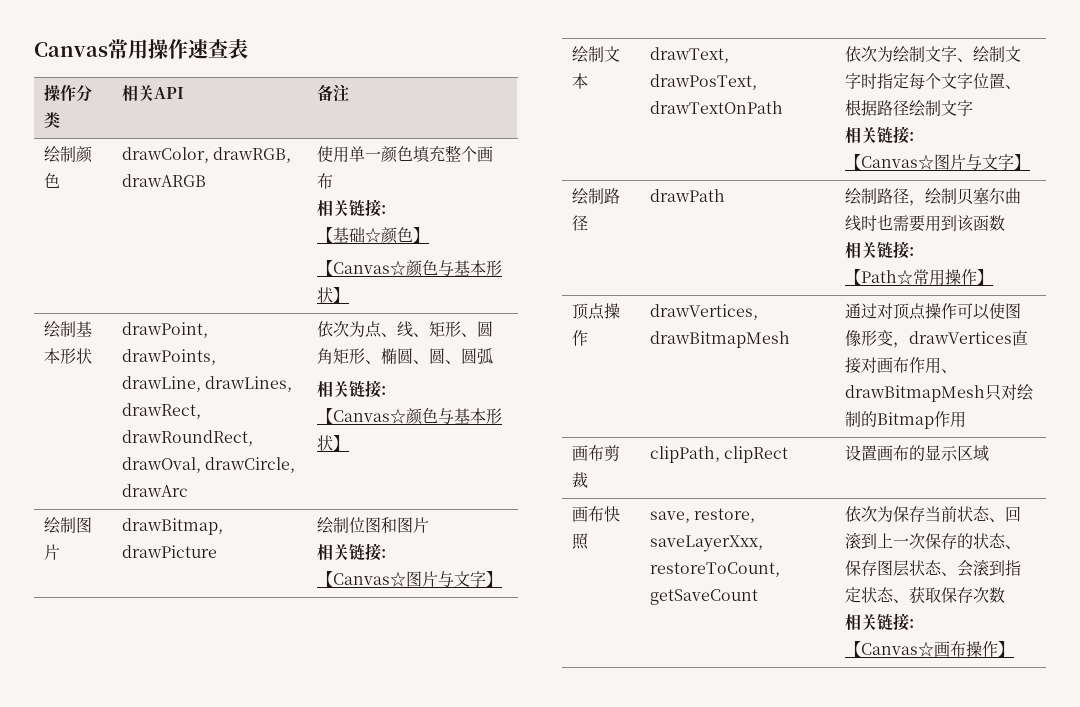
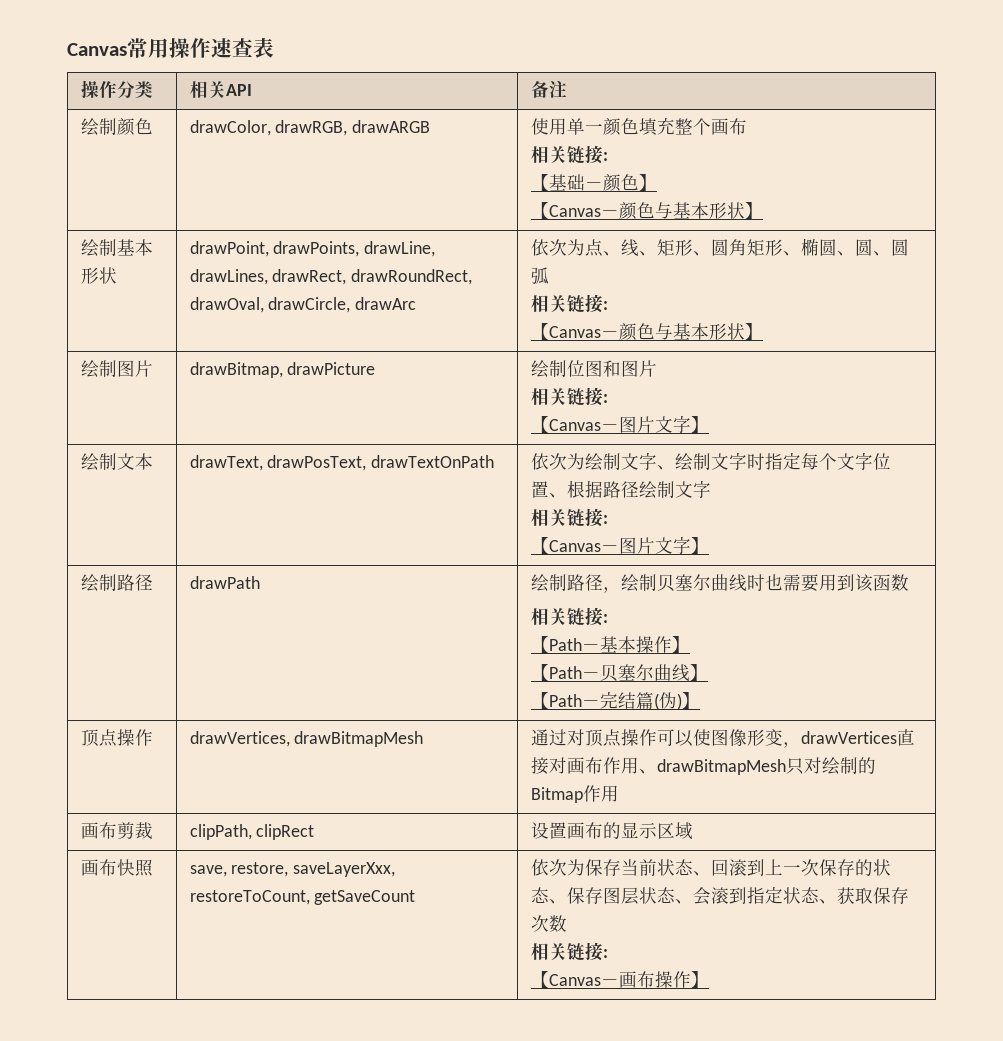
  绘制颜色 | drawColor, drawRGB, drawARGB | 使用单一颜色填充整个画布
  相关链接:
- 【基础☆颜色】
- 【Canvas☆颜色与基本形状】
+ 【基础－颜色】
+ 【Canvas－颜色与基本形状】
  绘制基本形状 | drawPoint, drawPoints, drawLine, drawLines, drawRect, drawRoundRect, drawOval, drawCircle, drawArc | 依次为点、线、矩形、圆角矩形、椭圆、圆、圆弧
  相关链接:
- 【Canvas☆颜色与基本形状】
+ 【Canvas－颜色与基本形状】
  绘制图片 | drawBitmap, drawPicture | 绘制位图和图片
  相关链接:
- 【Canvas☆图片与文字】
+ 【Canvas－图片文字】
  绘制文本 | drawText, drawPosText, drawTextOnPath | 依次为绘制文字、绘制文字时指定每个文字位置、根据路径绘制文字
  相关链接:
- 【Canvas☆图片与文字】
+ 【Canvas－图片文字】
  绘制路径 | drawPath | 绘制路径，绘制贝塞尔曲线时也需要用到该函数
  相关链接:
- 【Path☆常用操作】
+ 【Path－基本操作】
+ 【Path－贝塞尔曲线】
+ 【Path－完结篇(伪)】
  画布快照 | save, restore, saveLayerXxx, restoreToCount, getSaveCount | 依次为保存当前状态、回滚到上一次保存的状态、保存图层状态、会滚到指定状态、获取保存次数
  相关链接:
- 【Canvas☆画布操作】
+ 【Canvas－画布操作】

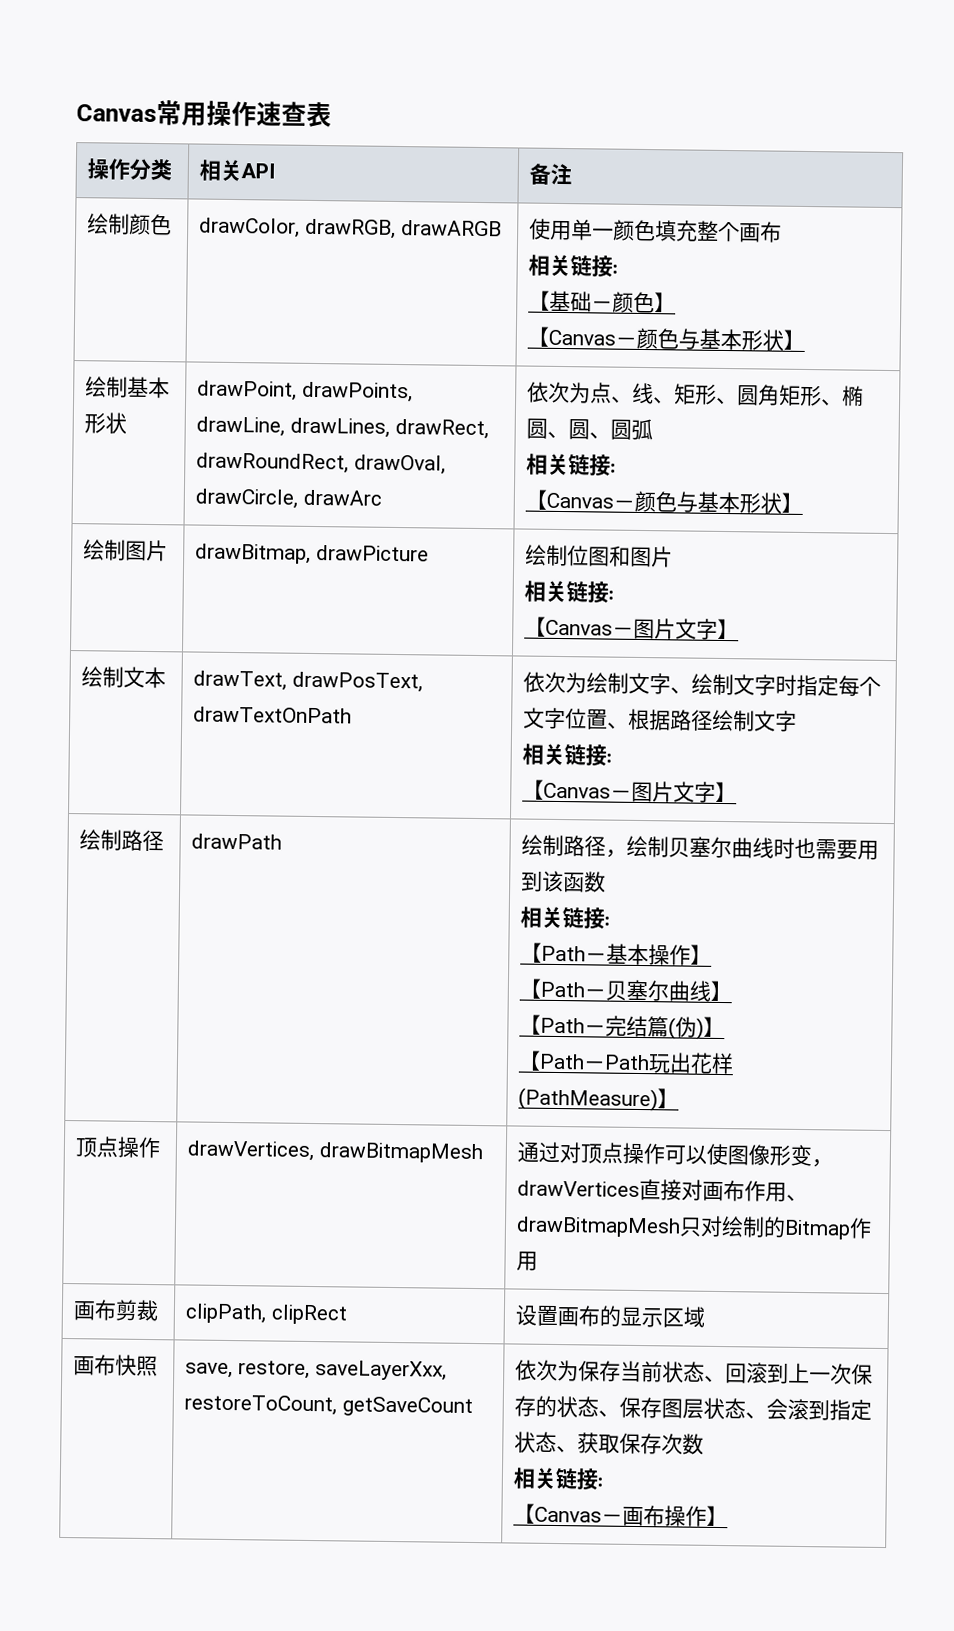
  绘制路径 | drawPath | 绘制路径，绘制贝塞尔曲线时也需要用到该函数
  相关链接:
  【Path－基本操作】
  【Path－贝塞尔曲线】
  【Path－完结篇(伪)】
+ 【Path－Path玩出花样(PathMeasure)】

